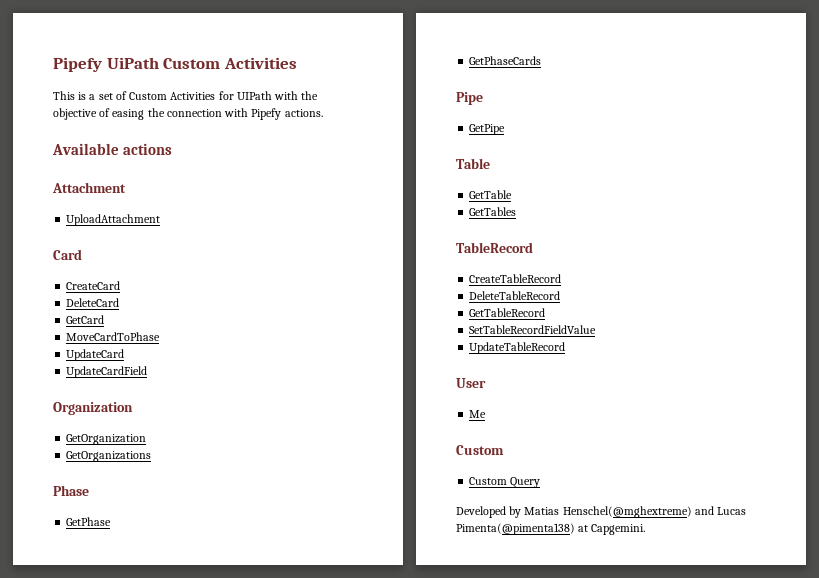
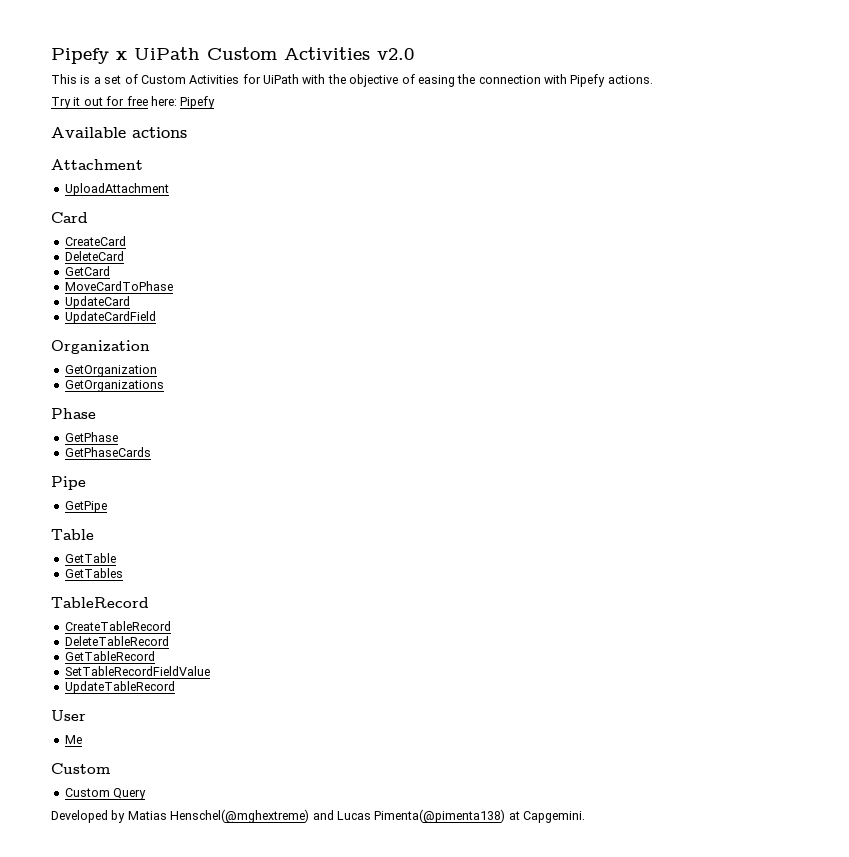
- Pipefy UiPath Custom Activities
+ Pipefy x UiPath Custom Activities v2.0
- This is a set of Custom Activities for UIPath with the objective of easing the connection with Pipefy actions.
+ This is a set of Custom Activities for UiPath with the objective of easing the connection with Pipefy actions.
+ Try it out for free here: Pipefy

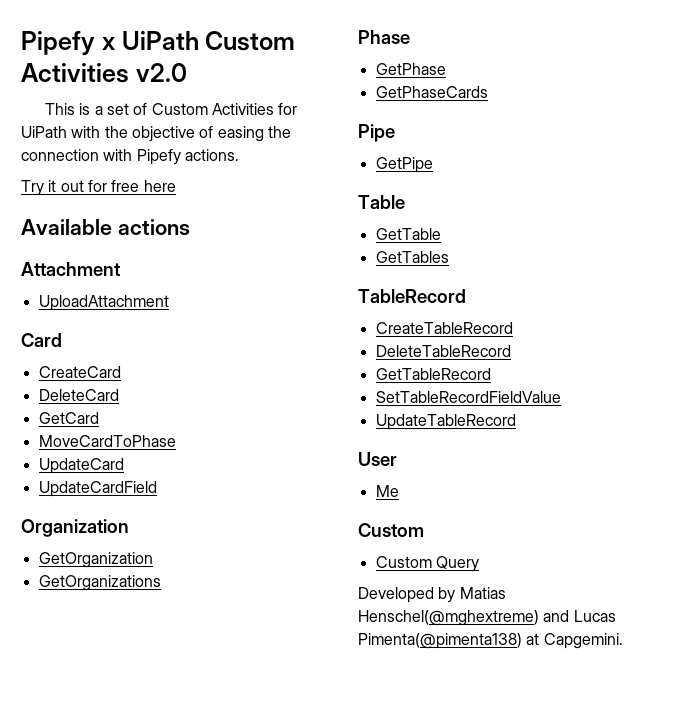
- Try it out for free here: Pipefy
+ Try it out for free here

